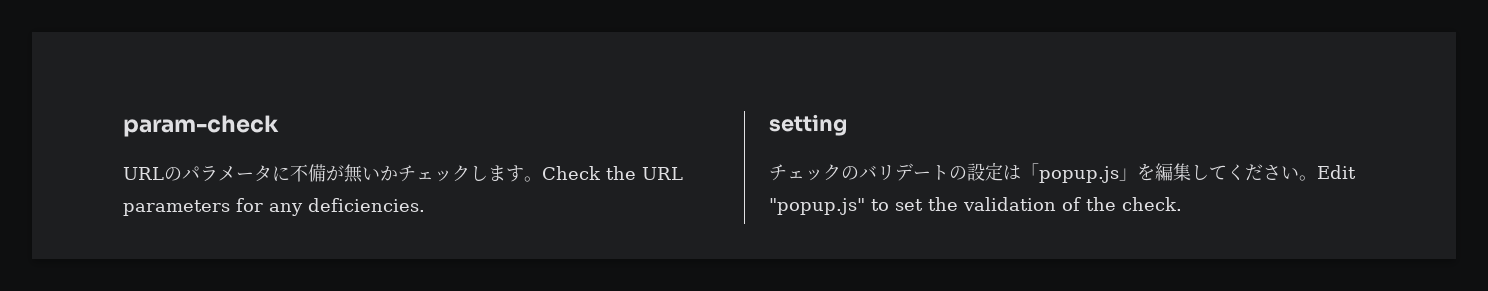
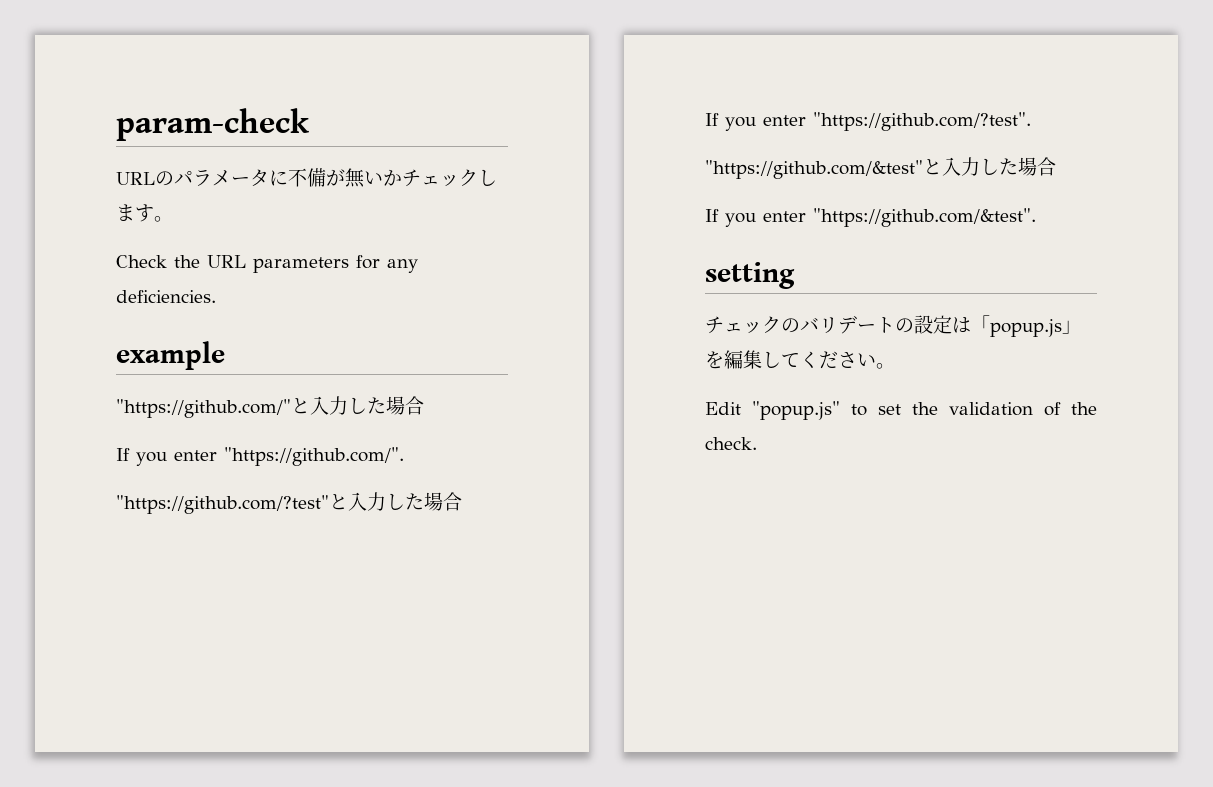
- URLのパラメータに不備が無いかチェックします。Check the URL parameters for any deficiencies.
+ URLのパラメータに不備が無いかチェックします。
+ Check the URL parameters for any deficiencies.
+ example
+ "https://github.com/"と入力した場合
+ If you enter "https://github.com/".
+ "https://github.com/?test"と入力した場合
+ If you enter "https://github.com/?test".
+ "https://github.com/&test"と入力した場合
+ If you enter "https://github.com/&test".
- チェックのバリデートの設定は「popup.js」を編集してください。Edit "popup.js" to set the validation of the check.
+ チェックのバリデートの設定は「popup.js」を編集してください。
+ Edit "popup.js" to set the validation of the check.

